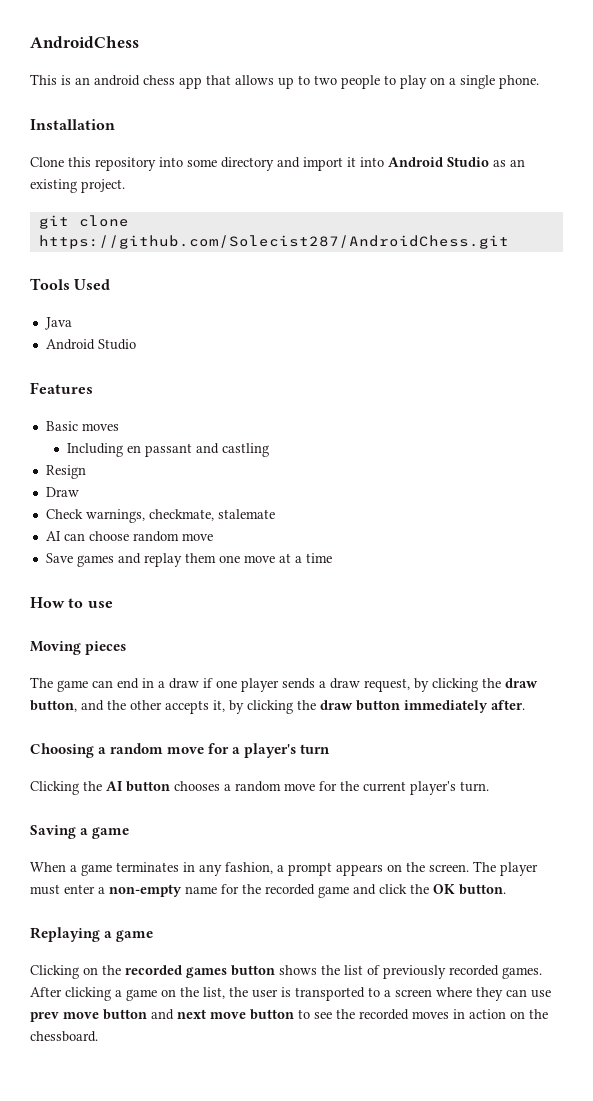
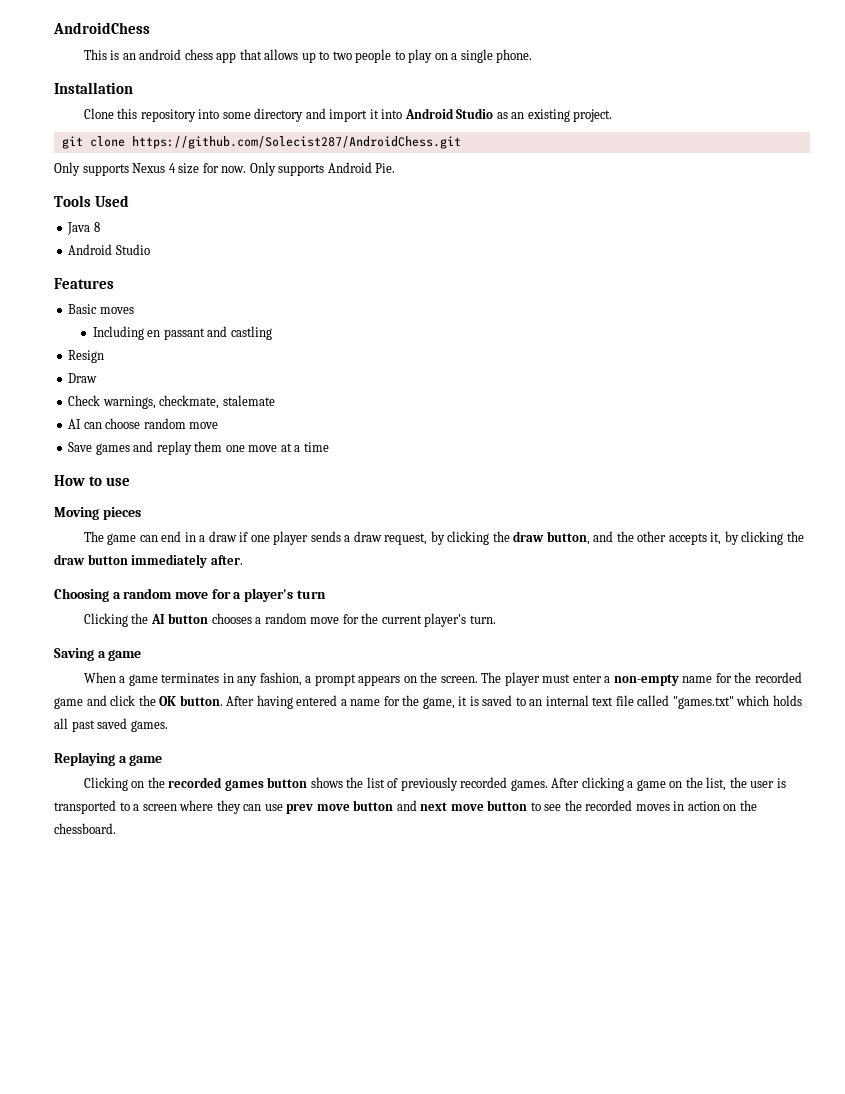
+ Only supports Nexus 4 size for now. Only supports Android Pie.
- Java
+ Java 8
+ After having entered a name for the game, it is saved to an internal text file called "games.txt" which holds all past saved games.

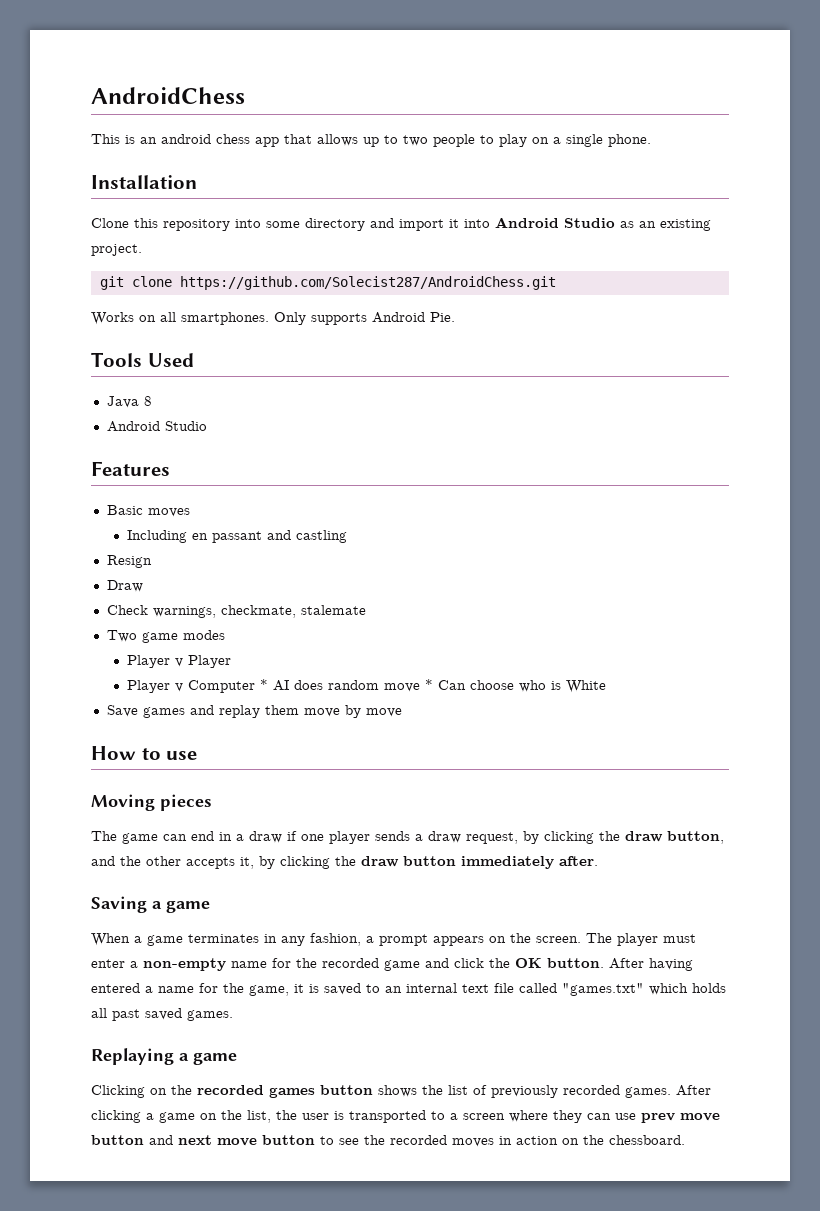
- Only supports Nexus 4 size for now.
+ Works on all smartphones.
- AI can choose random move
+ Two game modes
+ Player v Player
+ Player v Computer * AI does random move * Can choose who is White
- Save games and replay them one move at a time
+ Save games and replay them move by move
- Choosing a random move for a player's turn
- Clicking the AI button chooses a random move for the current player's turn.

